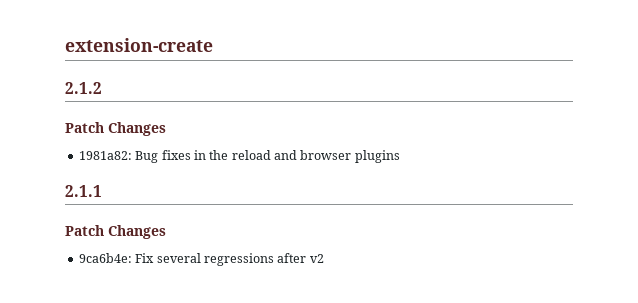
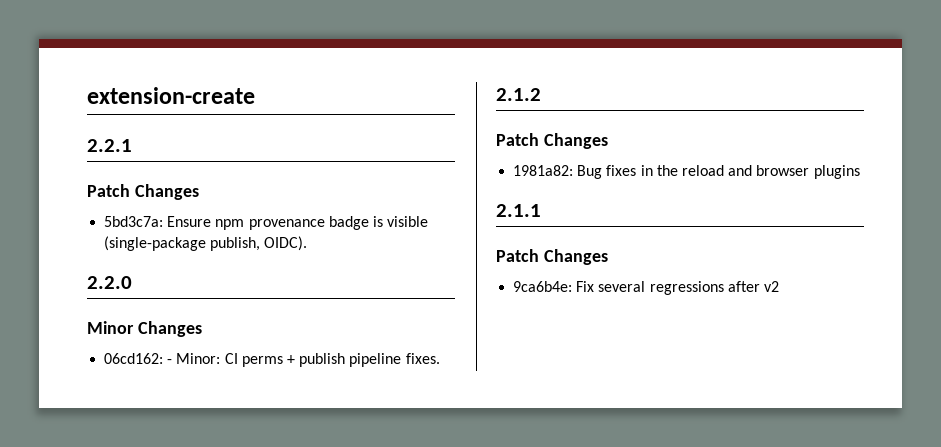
+ 2.2.1
+ Patch Changes
+ 5bd3c7a: Ensure npm provenance badge is visible (single-package publish, OIDC).
+ 2.2.0
+ Minor Changes
+ 06cd162: - Minor: CI perms + publish pipeline fixes.

